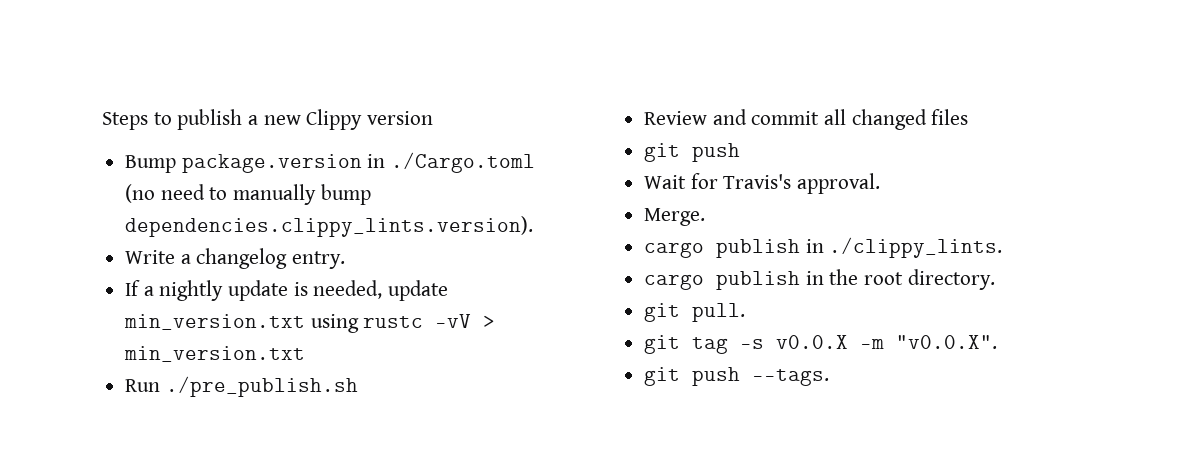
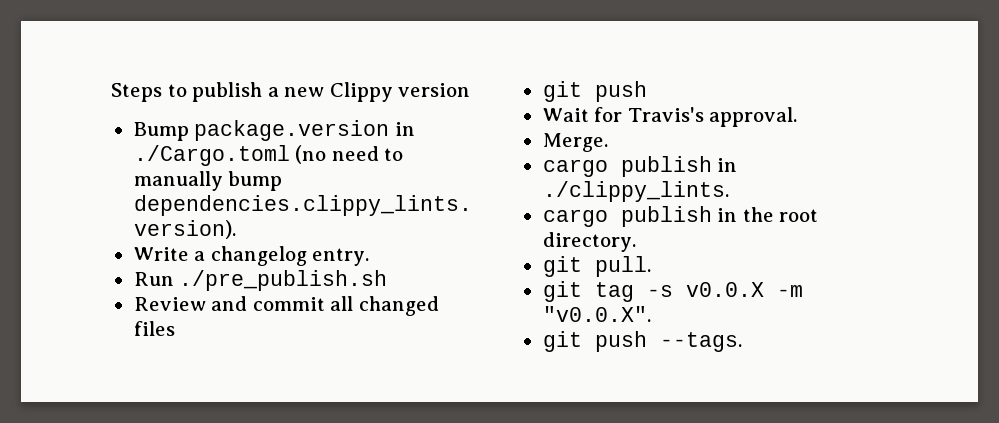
- If a nightly update is needed, update min_version.txt using rustc -vV > min_version.txt

